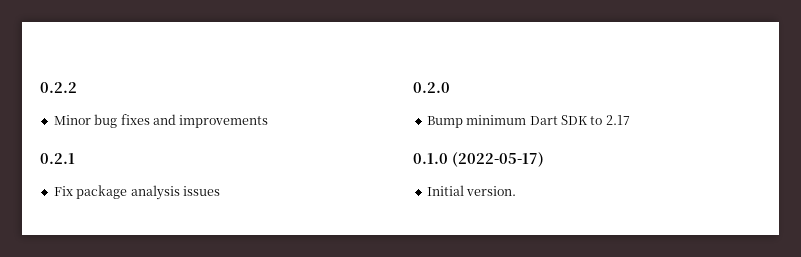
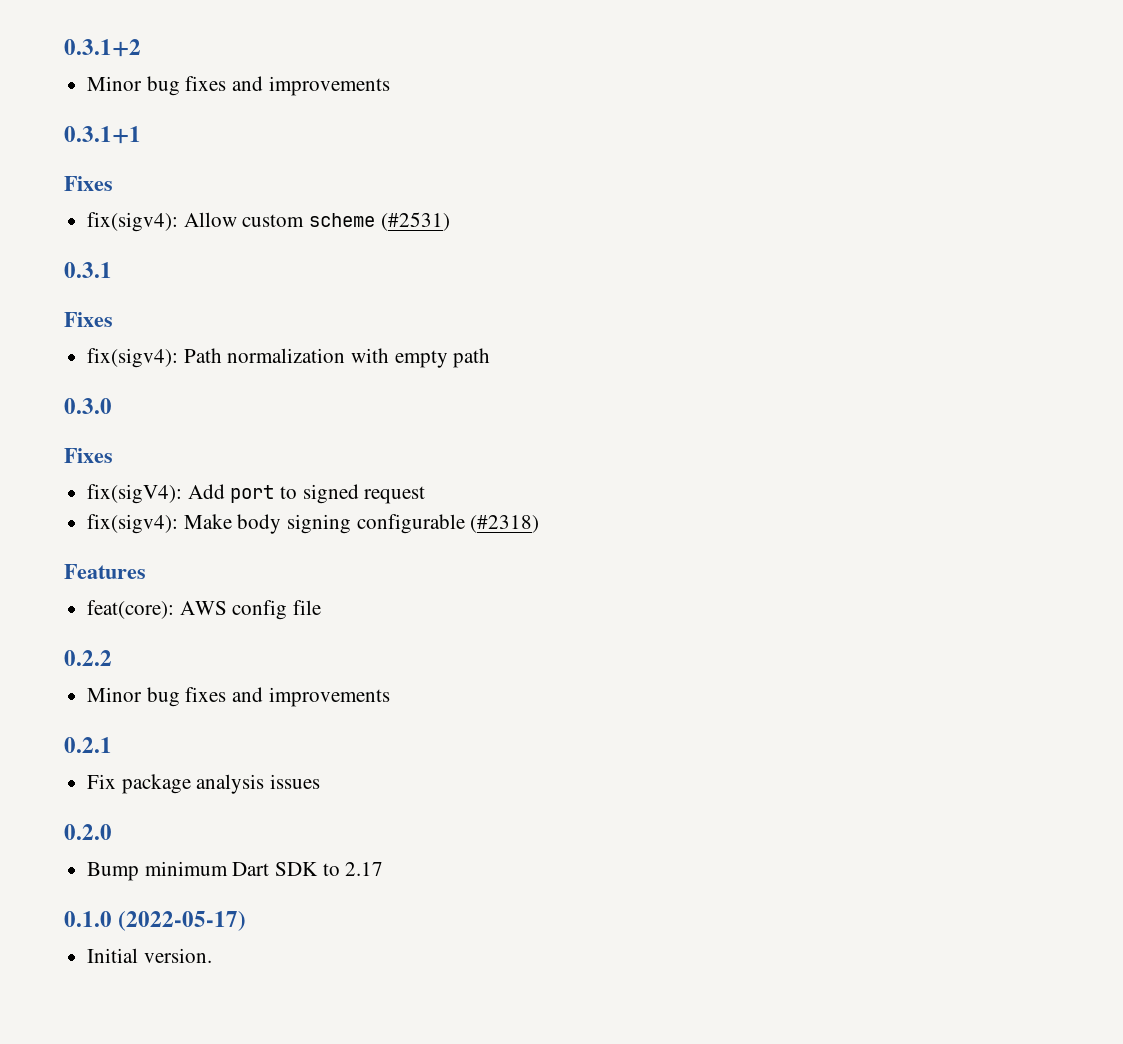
+ 0.3.1+2
+ Minor bug fixes and improvements
+ 0.3.1+1
+ Fixes
+ fix(sigv4): Allow custom scheme (#2531)
+ 0.3.1
+ Fixes
+ fix(sigv4): Path normalization with empty path
+ 0.3.0
+ Fixes
+ fix(sigV4): Add port to signed request
+ fix(sigv4): Make body signing configurable (#2318)
+ Features
+ feat(core): AWS config file

